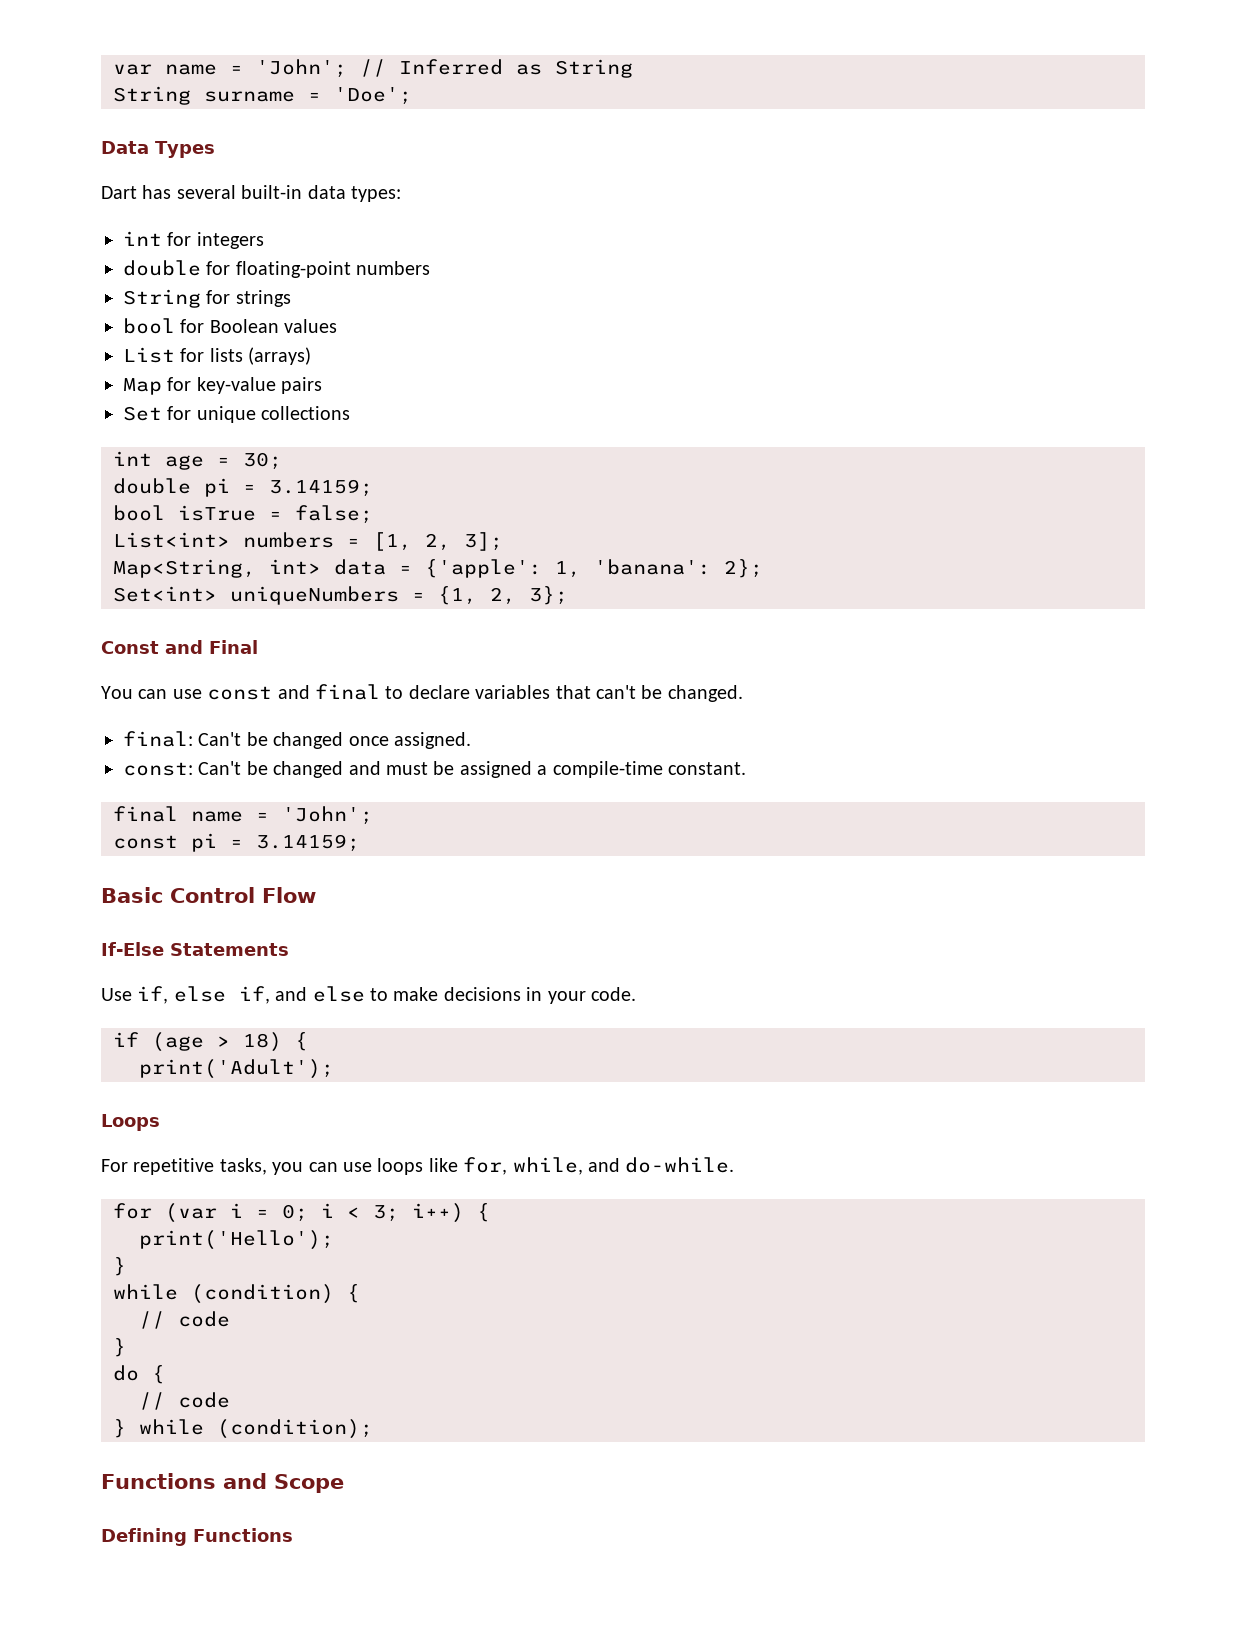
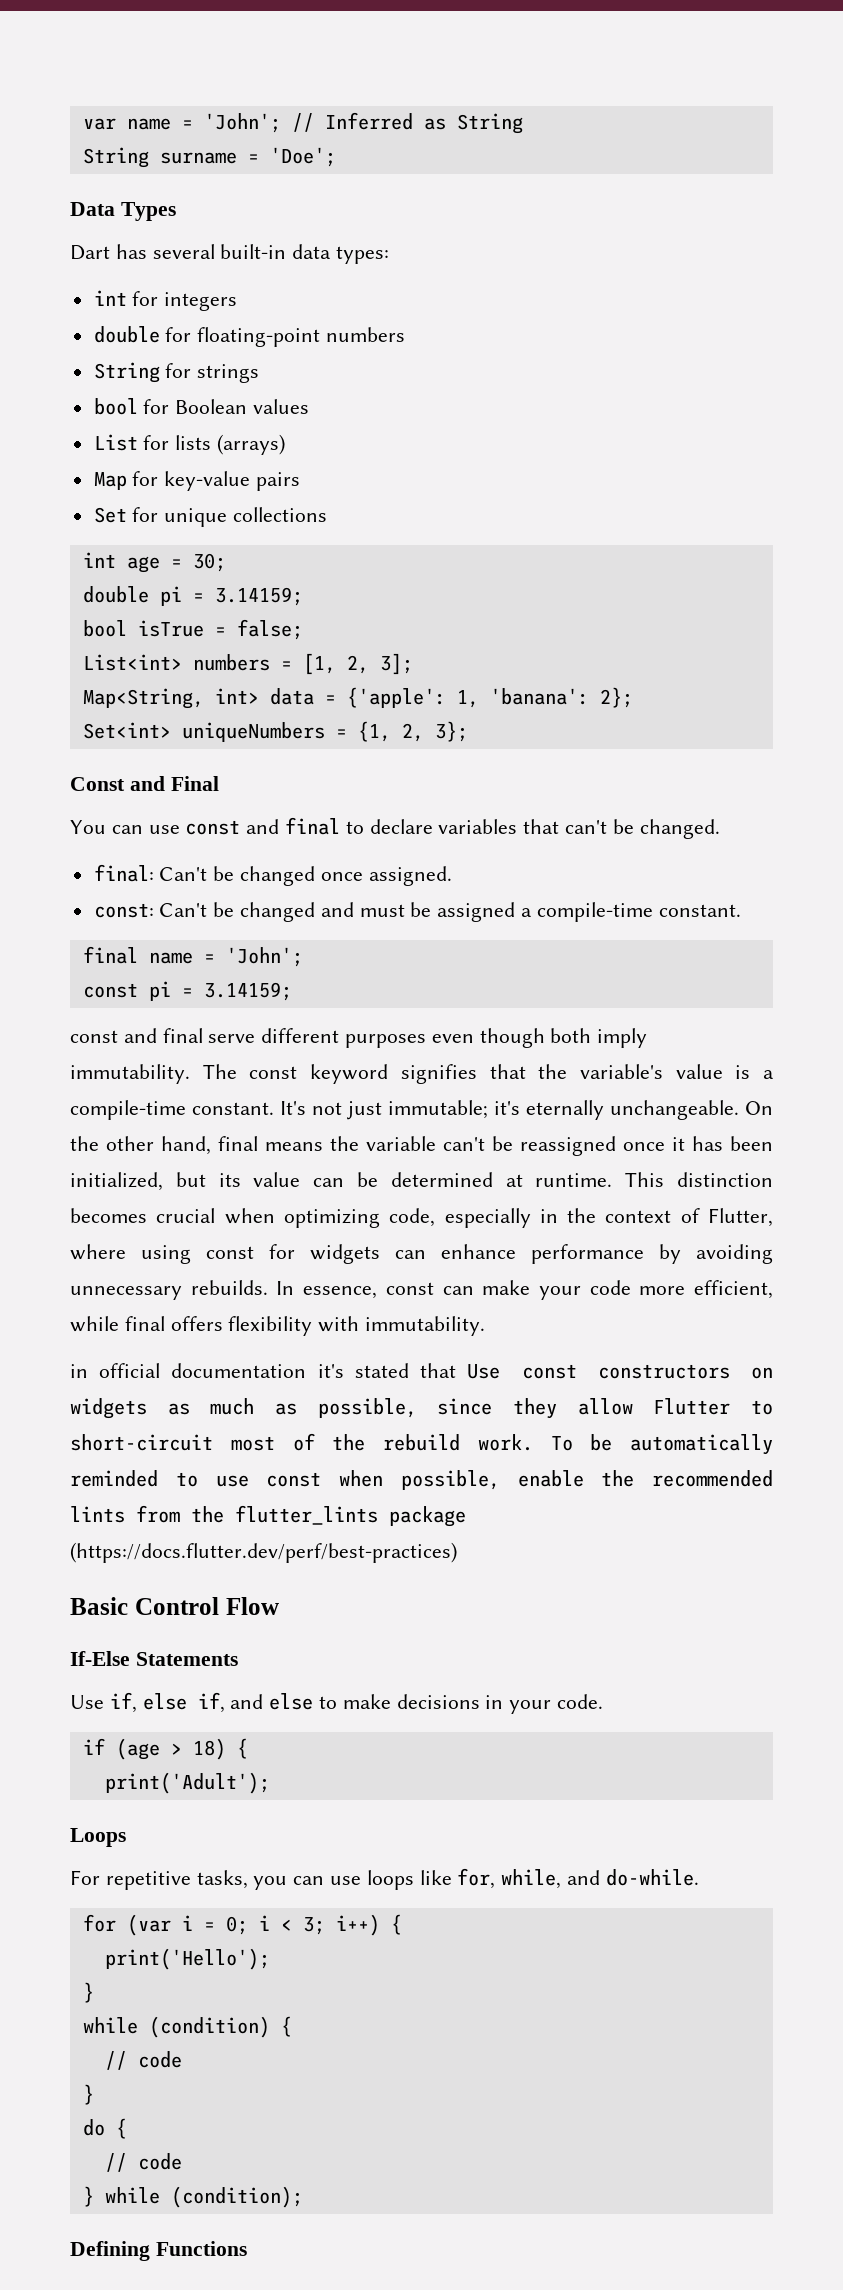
+ const and final serve different purposes even though both imply immutability. The const keyword signifies that the variable's value is a compile-time constant. It's not just immutable; it's eternally unchangeable. On the other hand, final means the variable can't be reassigned once it has been initialized, but its value can be determined at runtime. This distinction becomes crucial when optimizing code, especially in the context of Flutter, where using const for widgets can enhance performance by avoiding unnecessary rebuilds. In essence, const can make your code more efficient, while final offers flexibility with immutability.
+ in official documentation it's stated that Use const constructors on widgets as much as possible, since they allow Flutter to short-circuit most of the rebuild work. To be automatically reminded to use const when possible, enable the recommended lints from the flutter_lints package (https://docs.flutter.dev/perf/best-practices)
- Functions and Scope

